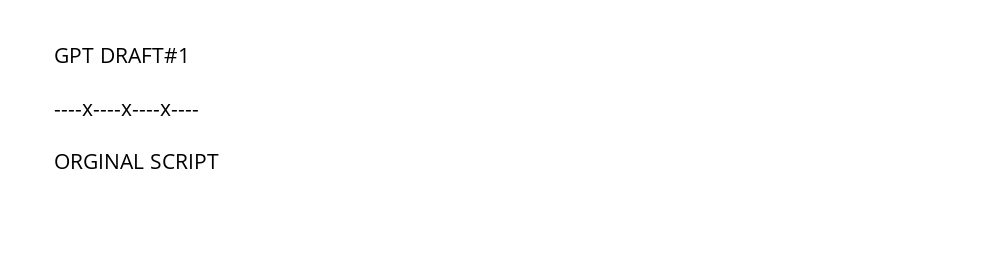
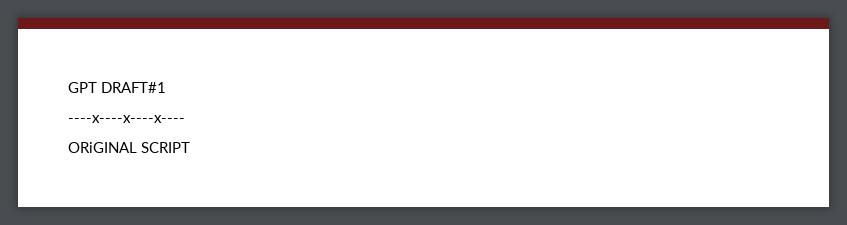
- ORGINAL SCRIPT
+ ORiGINAL SCRIPT

